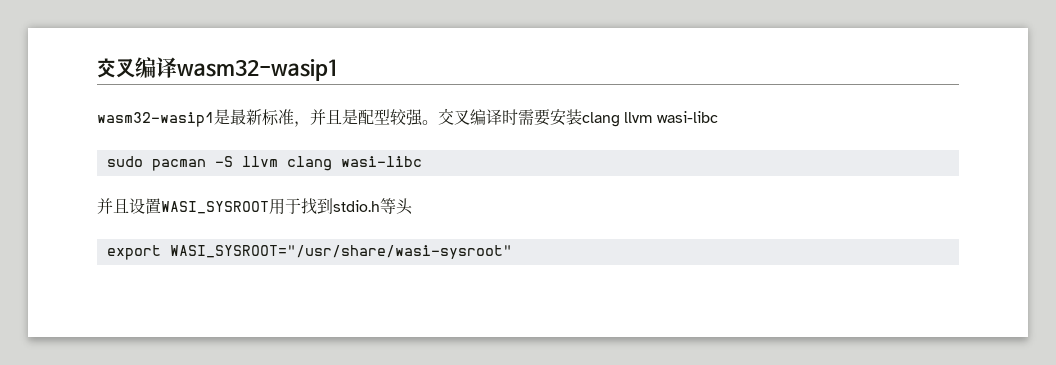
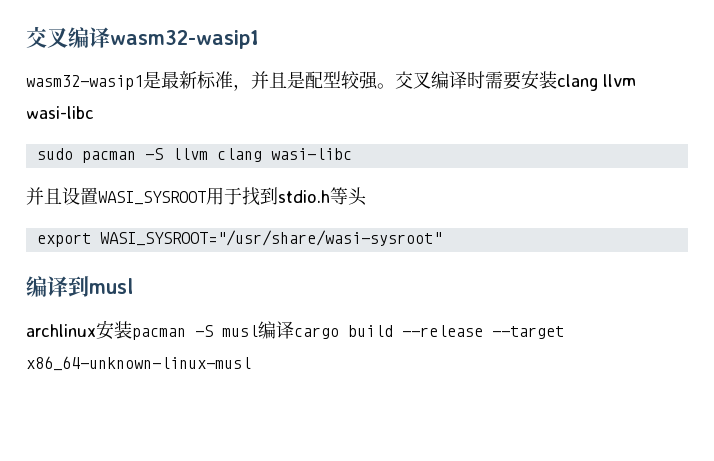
+ 编译到musl
+ archlinux安装pacman -S musl编译cargo build --release --target x86_64-unknown-linux-musl

